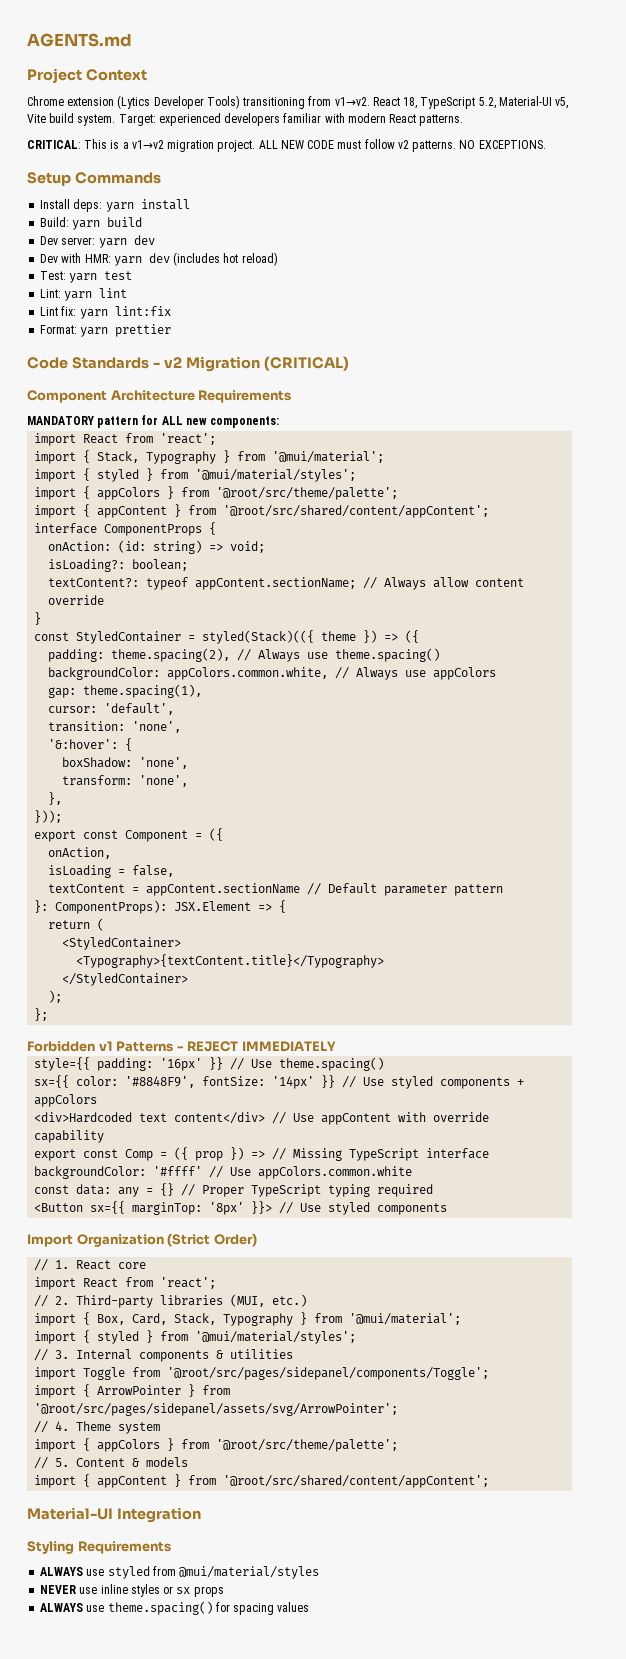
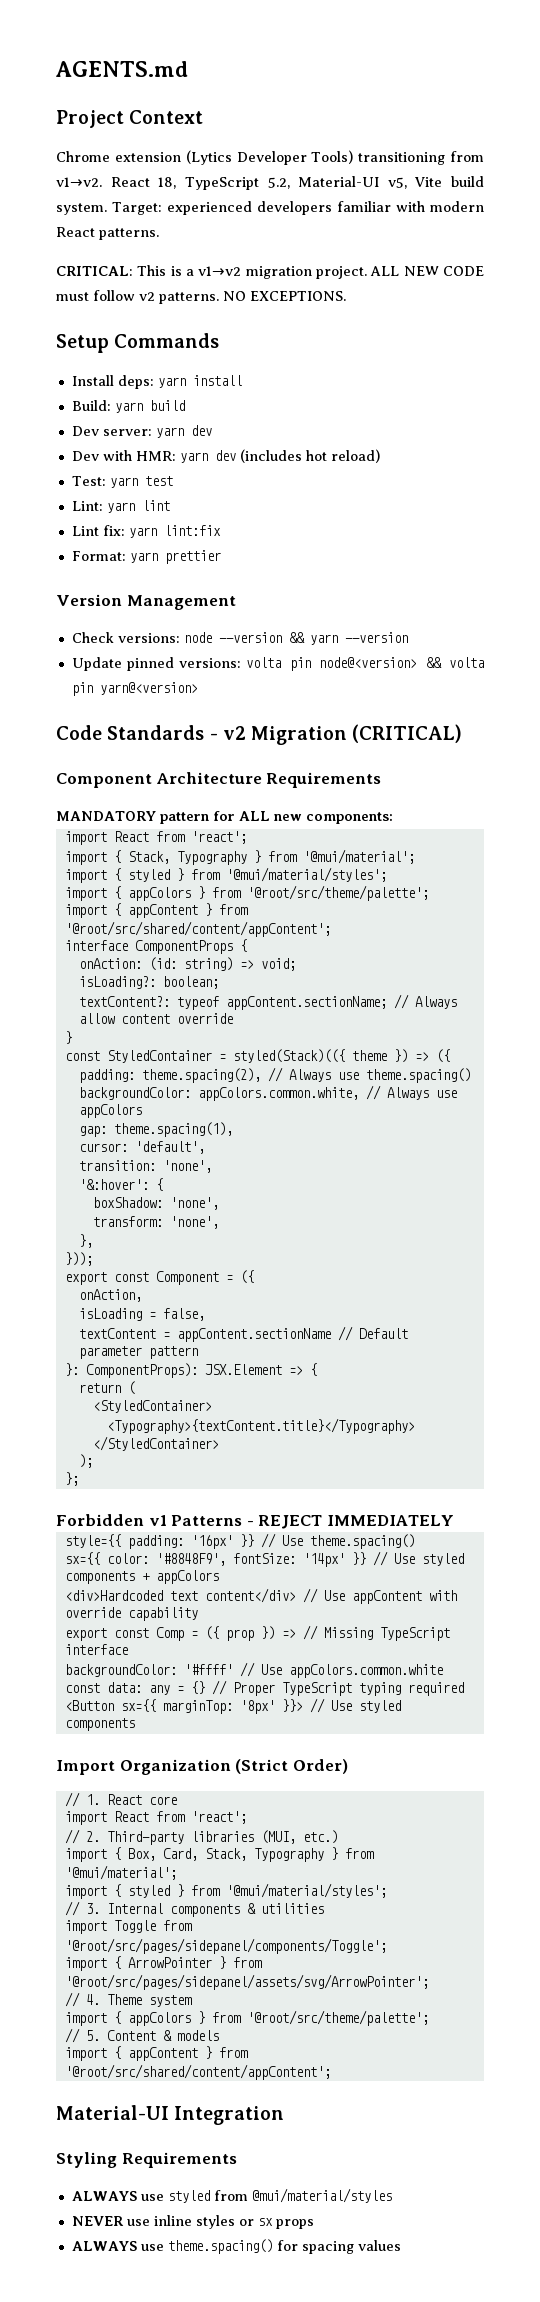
+ Version Management
+ Check versions: node --version && yarn --version
+ Update pinned versions: volta pin node@<version> && volta pin yarn@<version>

